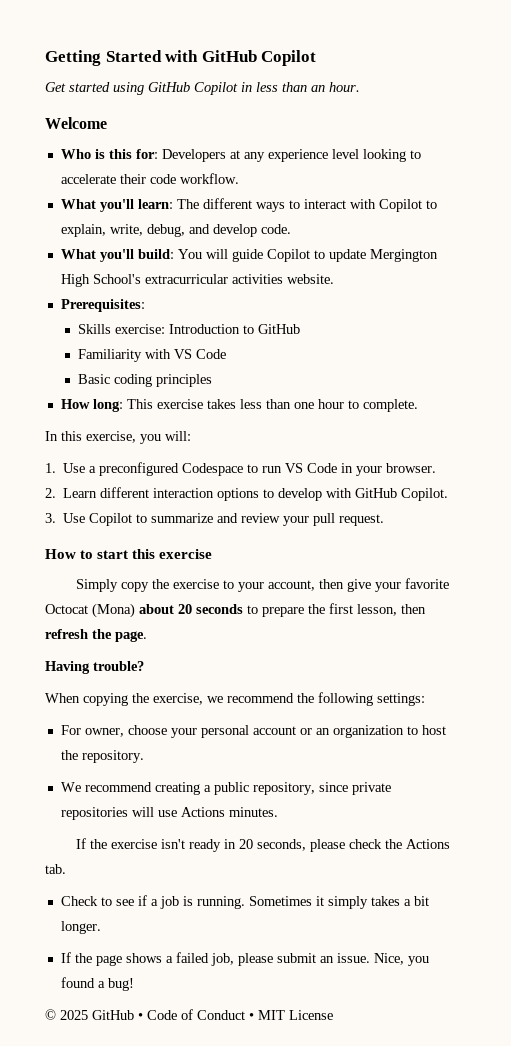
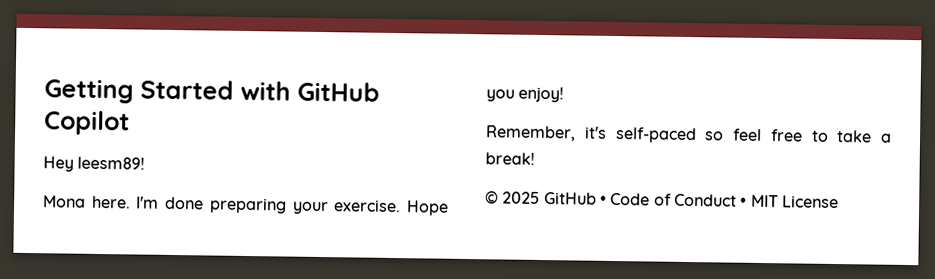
- Get started using GitHub Copilot in less than an hour.
- Welcome
- Who is this for: Developers at any experience level looking to accelerate their code workflow.
- What you'll learn: The different ways to interact with Copilot to explain, write, debug, and develop code.
- What you'll build: You will guide Copilot to update Mergington High School's extracurricular activities website.
- Prerequisites:
- Skills exercise: Introduction to GitHub
- Familiarity with VS Code
- Basic coding principles
- How long: This exercise takes less than one hour to complete.
- In this exercise, you will:
- 1. Use a preconfigured Codespace to run VS Code in your browser.
- 2. Learn different interaction options to develop with GitHub Copilot.
- 3. Use Copilot to summarize and review your pull request.
- How to start this exercise
- Simply copy the exercise to your account, then give your favorite Octocat (Mona) about 20 seconds to prepare the first lesson, then refresh the page.
- Having trouble?
- When copying the exercise, we recommend the following settings:
- For owner, choose your personal account or an organization to host the repository.
- We recommend creating a public repository, since private repositories will use Actions minutes.
- If the exercise isn't ready in 20 seconds, please check the Actions tab.
- Check to see if a job is running. Sometimes it simply takes a bit longer.
- If the page shows a failed job, please submit an issue. Nice, you found a bug!
+ Hey leesm89!
+ Mona here. I'm done preparing your exercise. Hope you enjoy!
+ Remember, it's self-paced so feel free to take a break!

